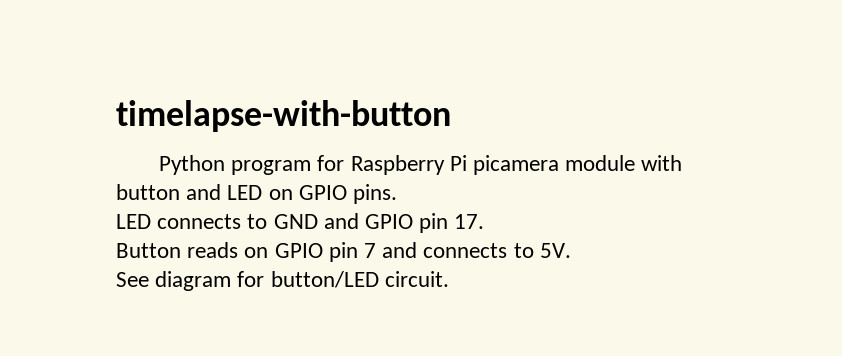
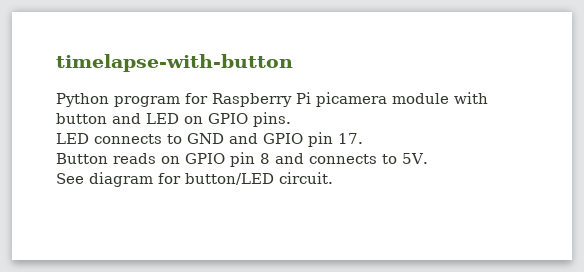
- Button reads on GPIO pin 7 and connects to 5V.
+ Button reads on GPIO pin 8 and connects to 5V.

